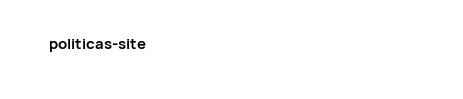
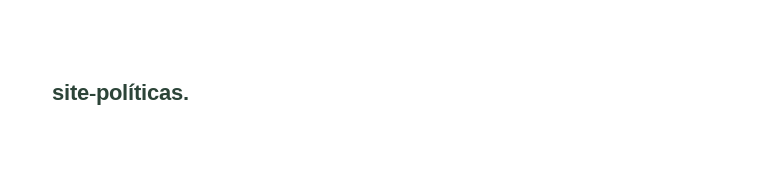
- politicas-site
+ site-políticas.

